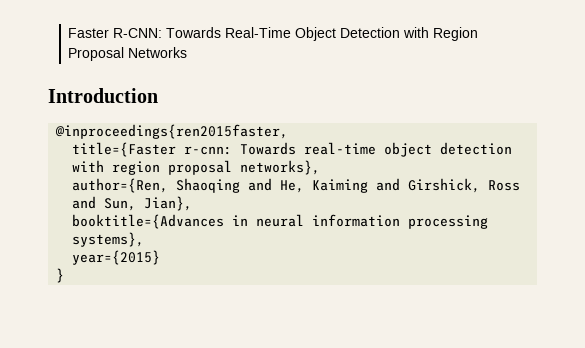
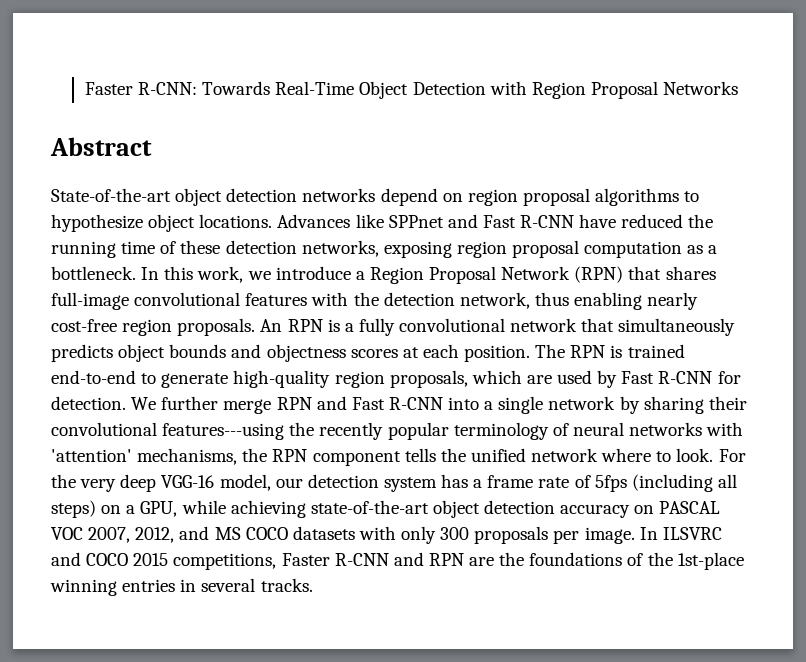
- Introduction
- @inproceedings{ren2015faster,
- title={Faster r-cnn: Towards real-time object detection with region proposal networks},
- author={Ren, Shaoqing and He, Kaiming and Girshick, Ross and Sun, Jian},
- booktitle={Advances in neural information processing systems},
- year={2015}
- }
+ Abstract
+ State-of-the-art object detection networks depend on region proposal algorithms to hypothesize object locations. Advances like SPPnet and Fast R-CNN have reduced the running time of these detection networks, exposing region proposal computation as a bottleneck. In this work, we introduce a Region Proposal Network (RPN) that shares full-image convolutional features with the detection network, thus enabling nearly cost-free region proposals. An RPN is a fully convolutional network that simultaneously predicts object bounds and objectness scores at each position. The RPN is trained end-to-end to generate high-quality region proposals, which are used by Fast R-CNN for detection. We further merge RPN and Fast R-CNN into a single network by sharing their convolutional features---using the recently popular terminology of neural networks with 'attention' mechanisms, the RPN component tells the unified network where to look. For the very deep VGG-16 model, our detection system has a frame rate of 5fps (including all steps) on a GPU, while achieving state-of-the-art object detection accuracy on PASCAL VOC 2007, 2012, and MS COCO datasets with only 300 proposals per image. In ILSVRC and COCO 2015 competitions, Faster R-CNN and RPN are the foundations of the 1st-place winning entries in several tracks.

